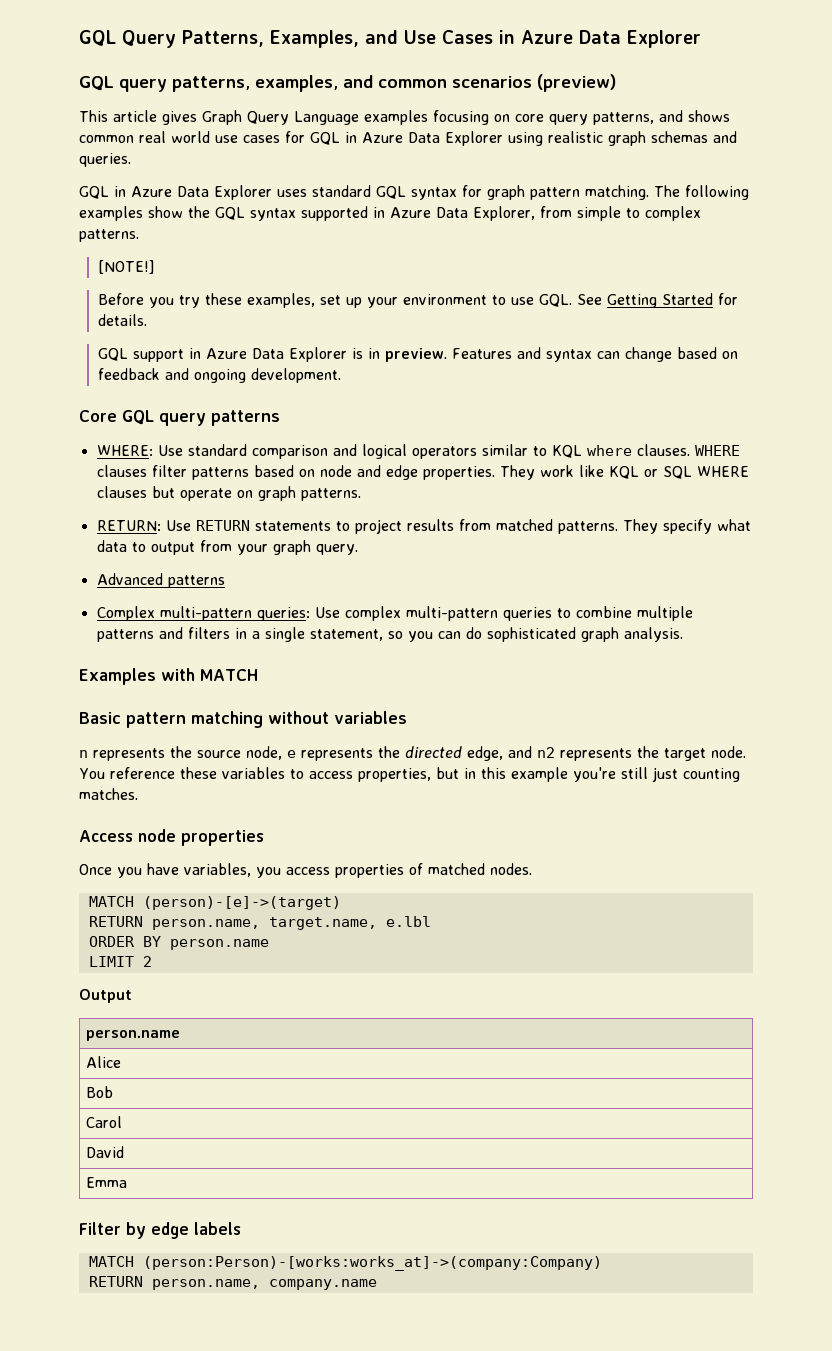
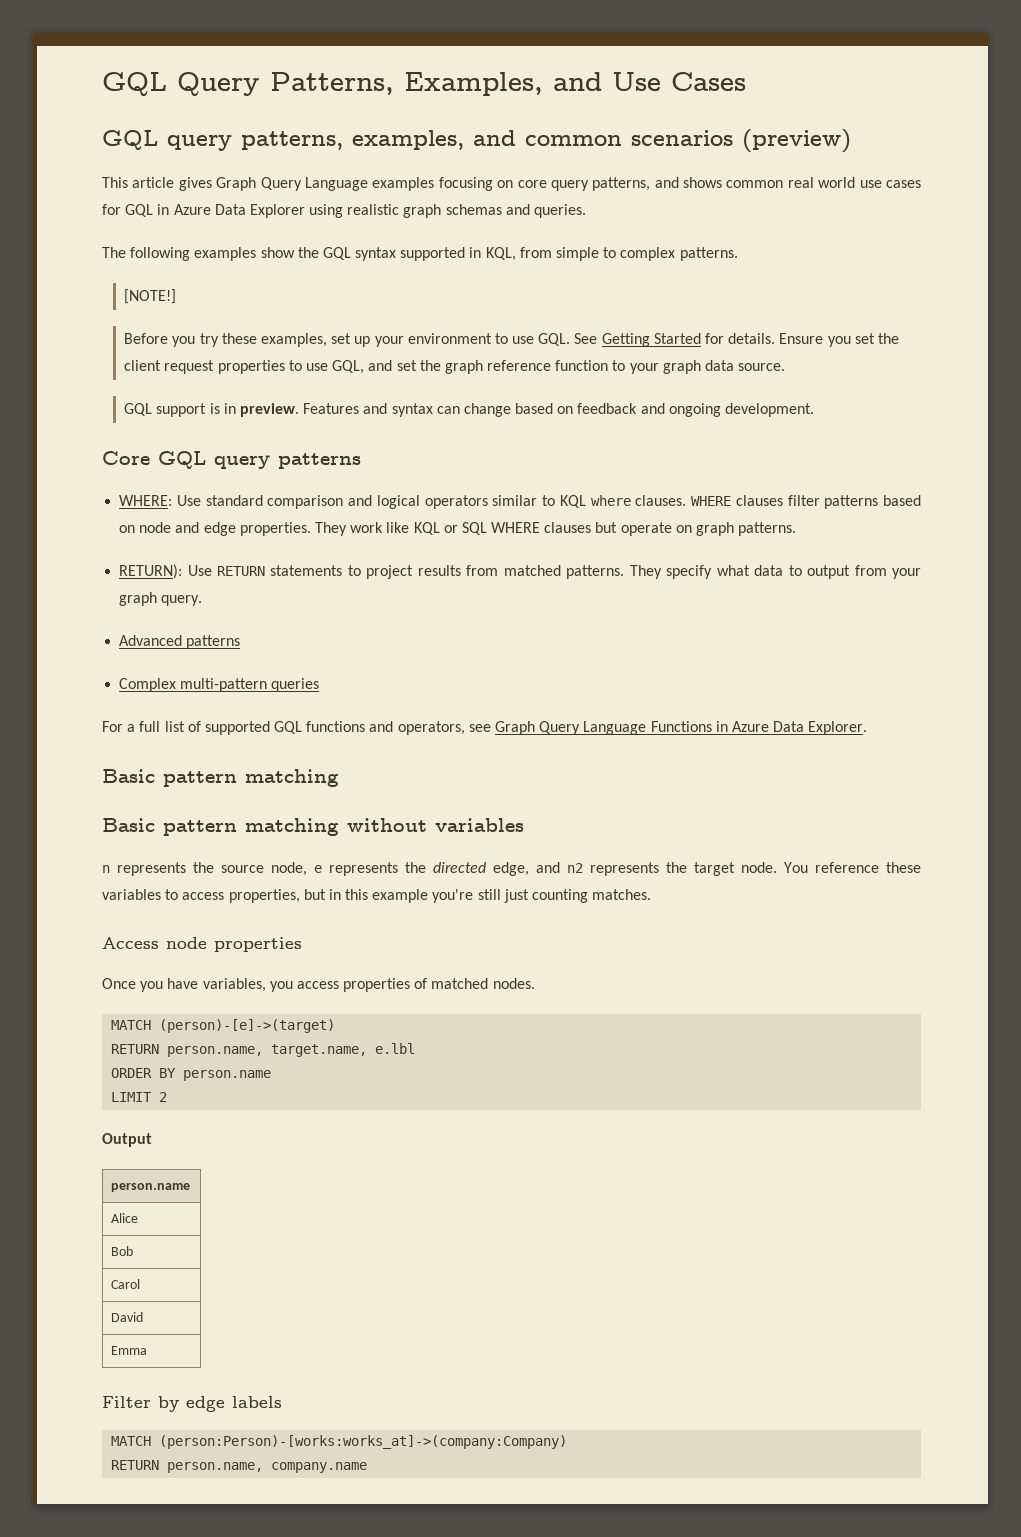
- GQL Query Patterns, Examples, and Use Cases in Azure Data Explorer
+ GQL Query Patterns, Examples, and Use Cases
- GQL in Azure Data Explorer uses standard GQL syntax for graph pattern matching. The following examples show the GQL syntax supported in Azure Data Explorer, from simple to complex patterns.
+ The following examples show the GQL syntax supported in KQL, from simple to complex patterns.
- Before you try these examples, set up your environment to use GQL. See Getting Started for details.
- GQL support in Azure Data Explorer is in preview.
+ Before you try these examples, set up your environment to use GQL. See Getting Started for details. Ensure you set the client request properties to use GQL, and set the graph reference function to your graph data source.
+ GQL support is in preview.
- RETURN: Use RETURN statements to project results from matched patterns.
+ RETURN): Use RETURN statements to project results from matched patterns.
- Complex multi-pattern queries: Use complex multi-pattern queries to combine multiple patterns and filters in a single statement, so you can do sophisticated graph analysis.
- Examples with MATCH
+ Complex multi-pattern queries
+ For a full list of supported GQL functions and operators, see Graph Query Language Functions in Azure Data Explorer.
+ Basic pattern matching

